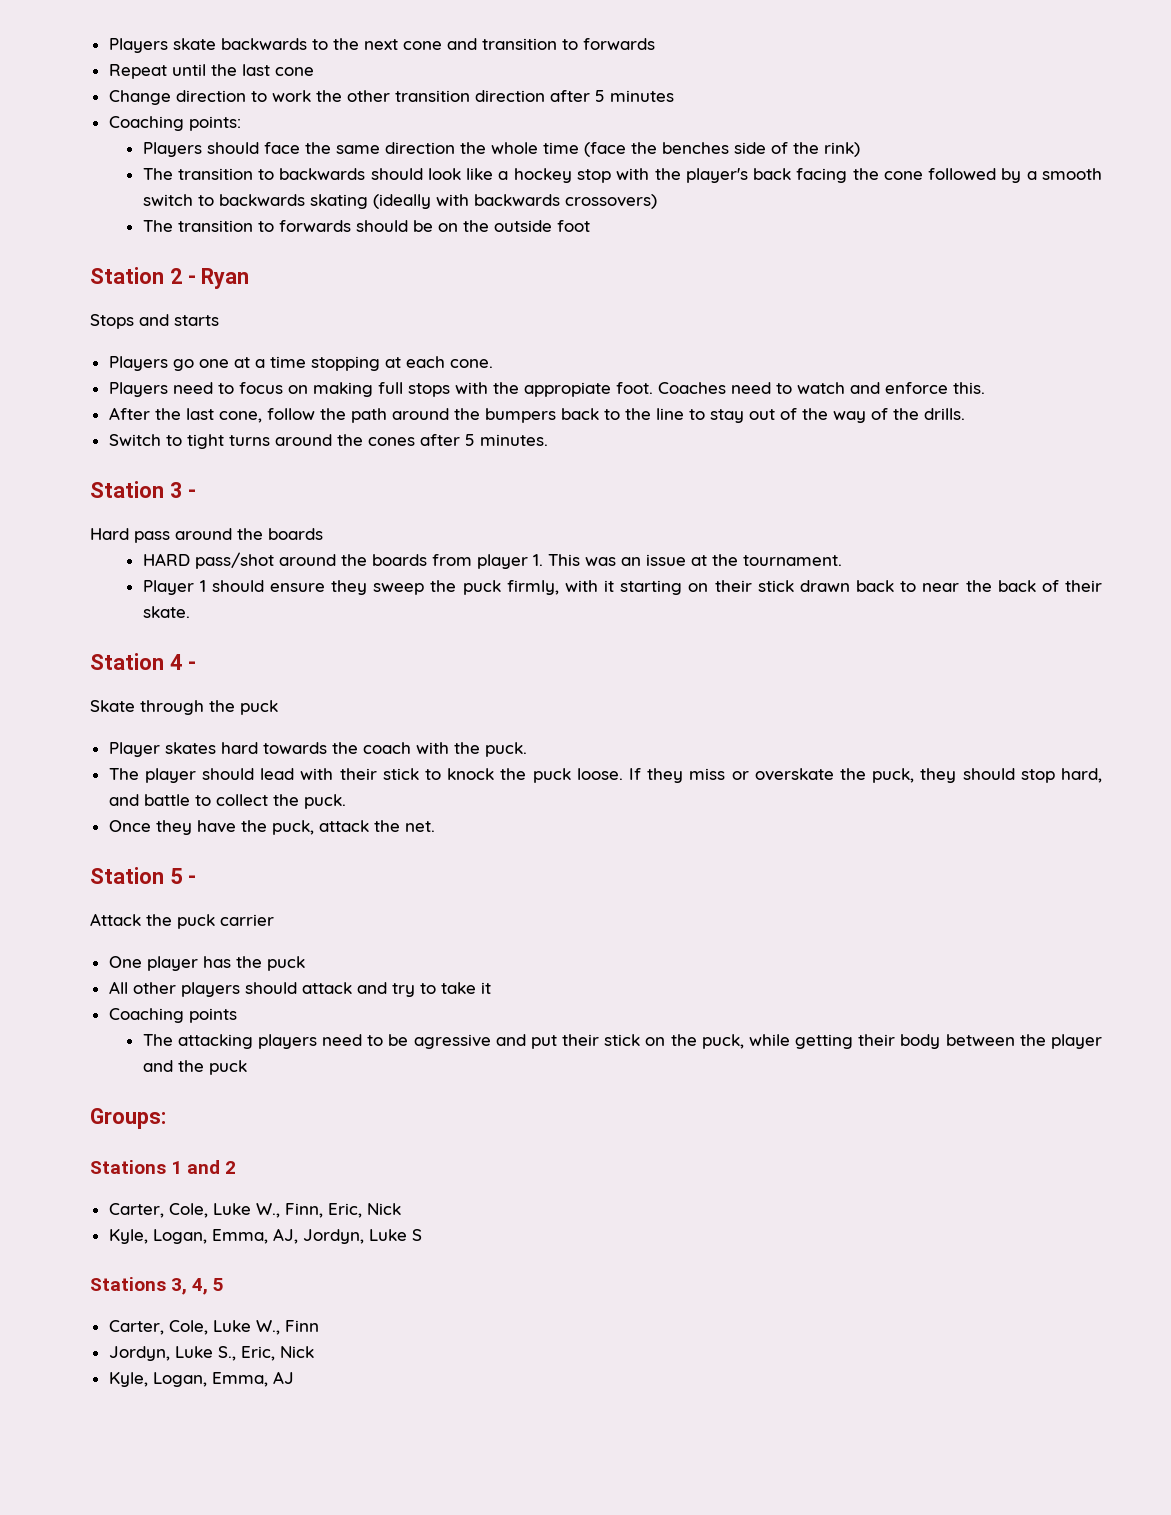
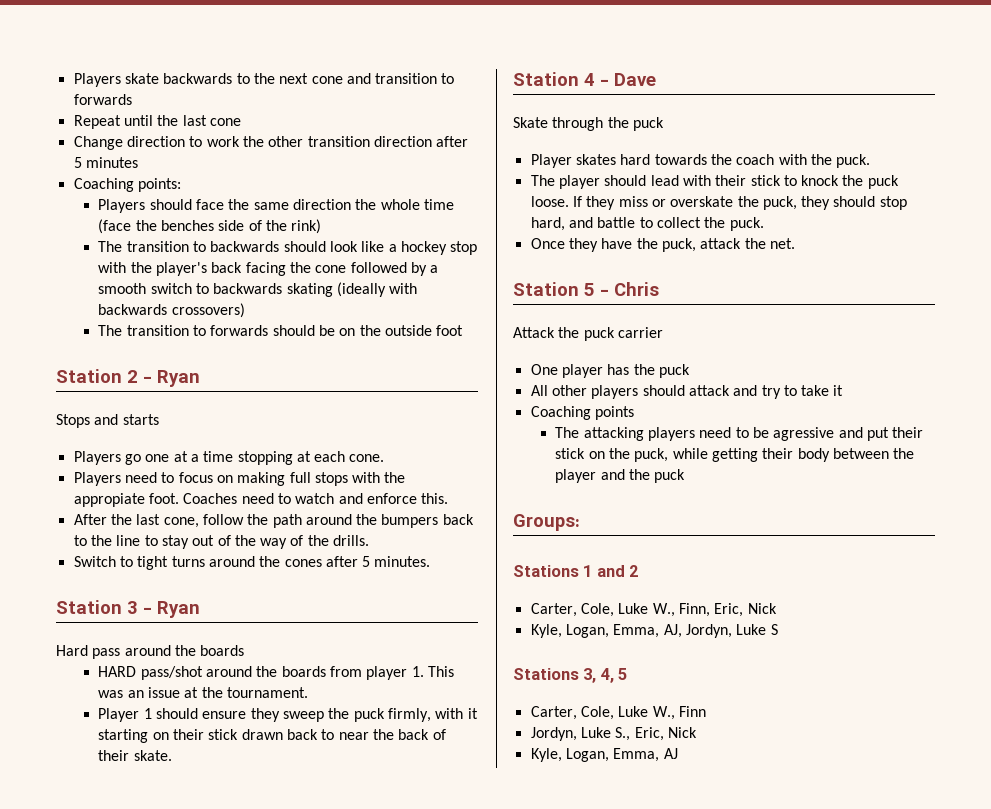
- Station 3 -
+ Station 3 - Ryan
- Station 4 -
+ Station 4 - Dave
- Station 5 -
+ Station 5 - Chris

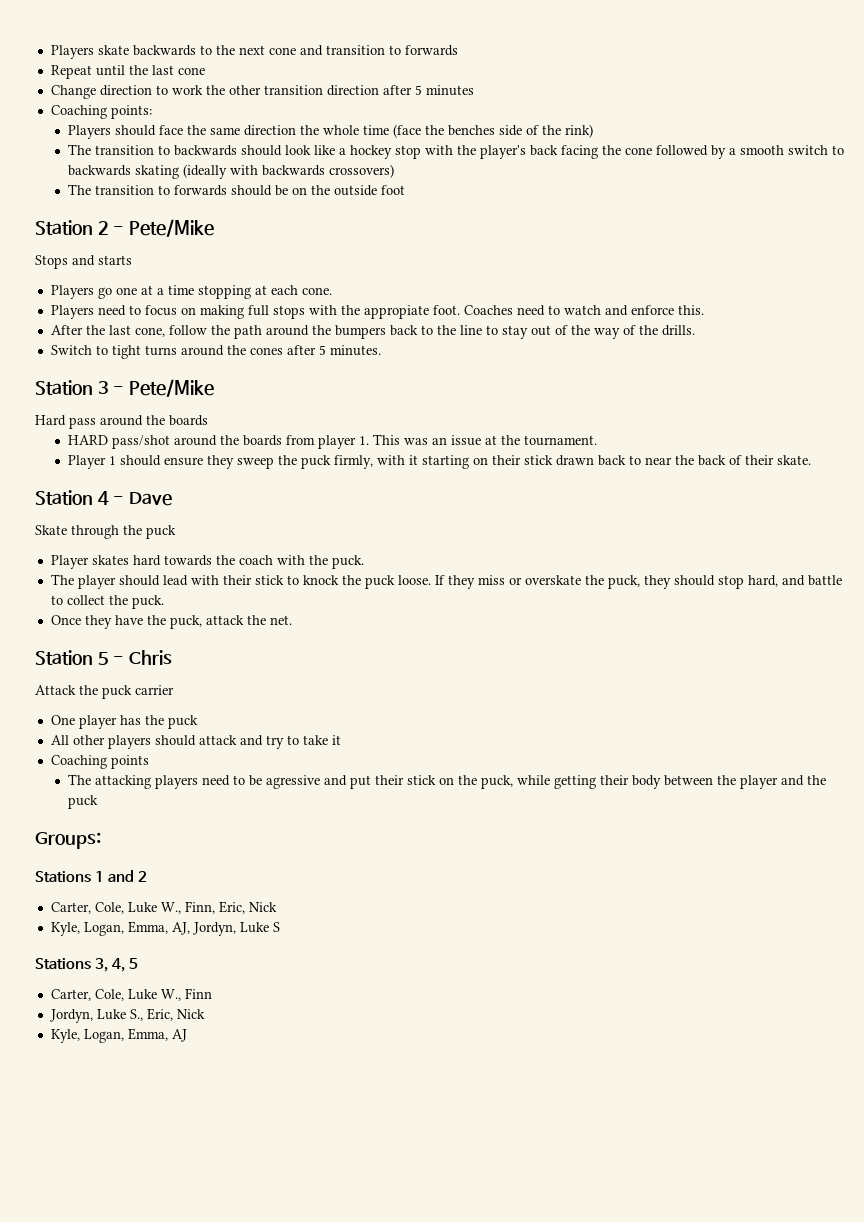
- Station 2 - Ryan
+ Station 2 - Pete/Mike
- Station 3 - Ryan
+ Station 3 - Pete/Mike

